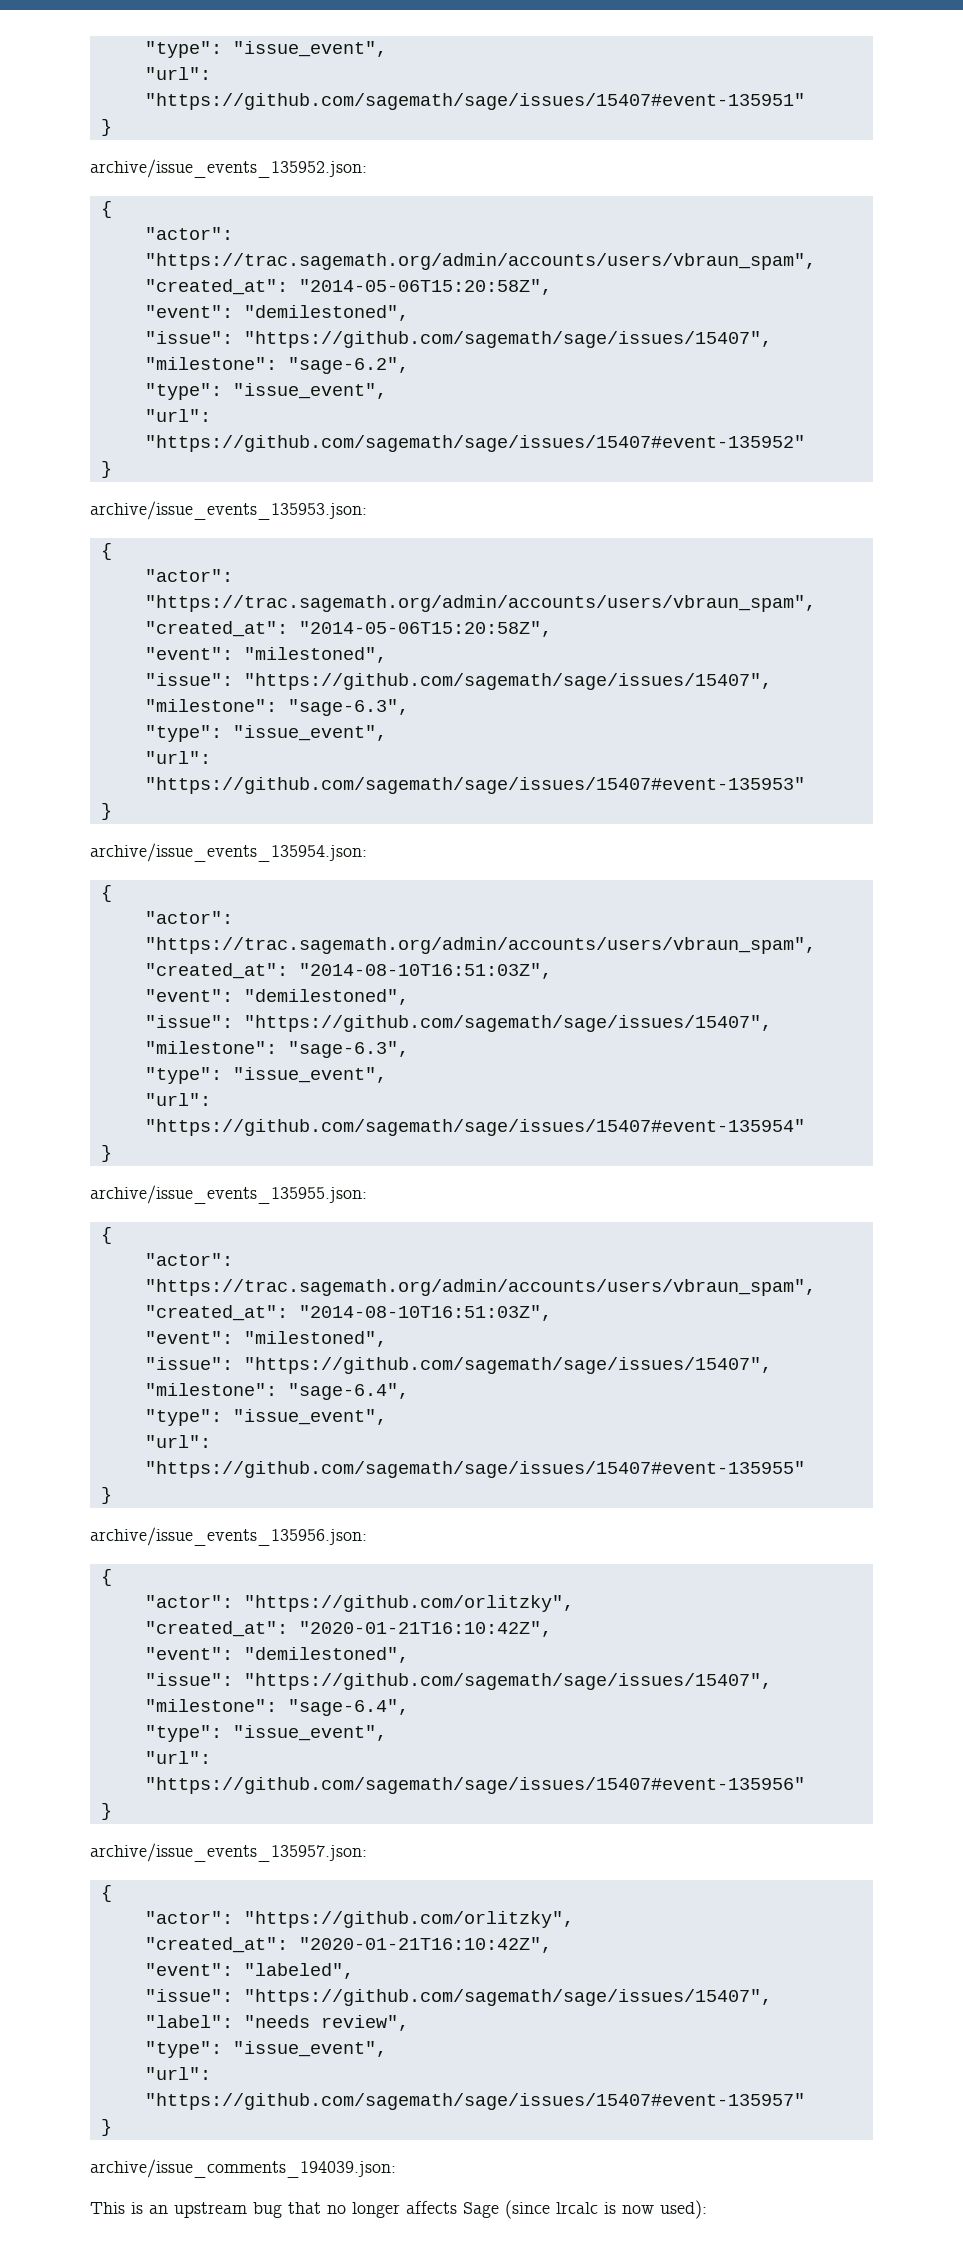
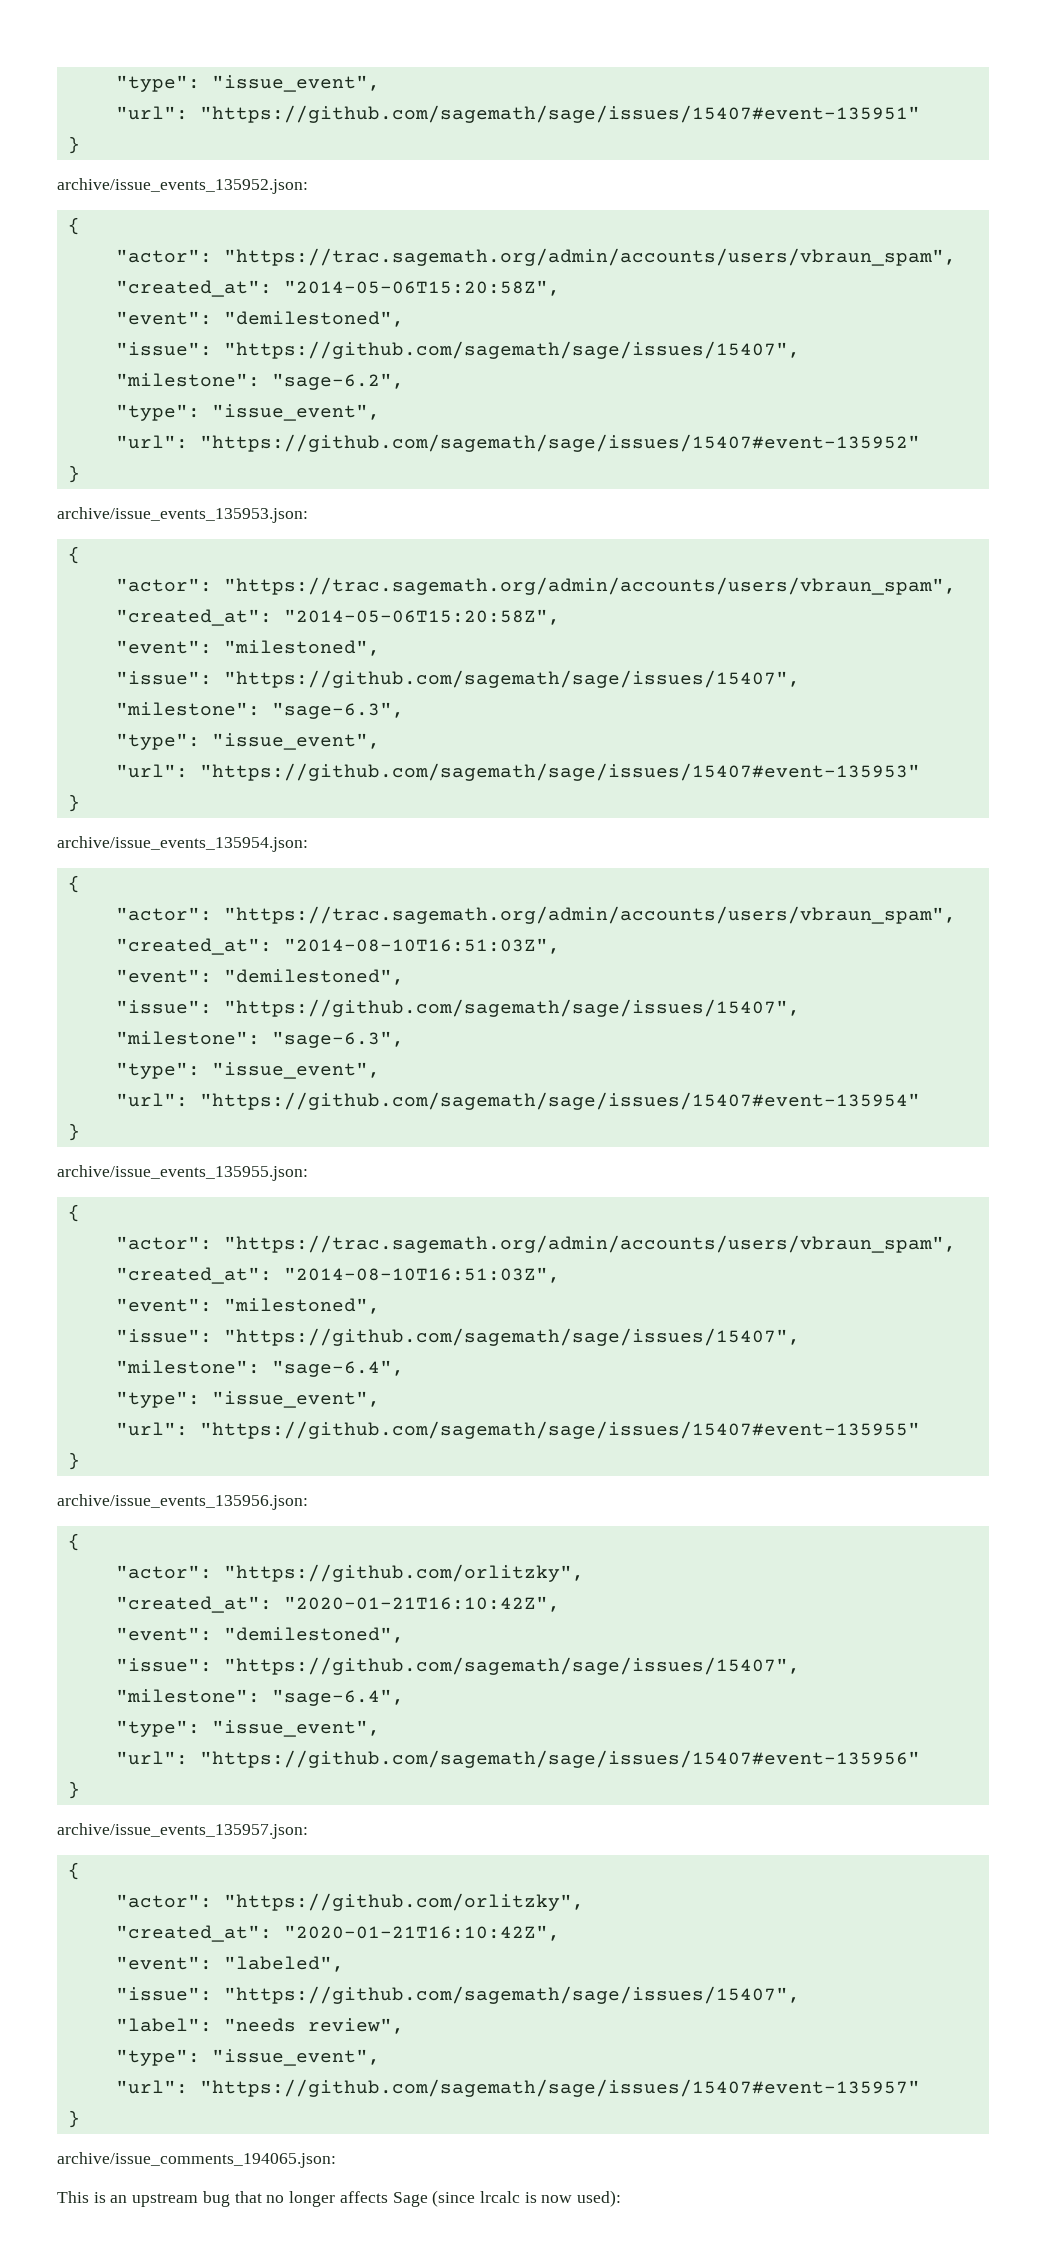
- archive/issue_comments_194039.json:
+ archive/issue_comments_194065.json:

